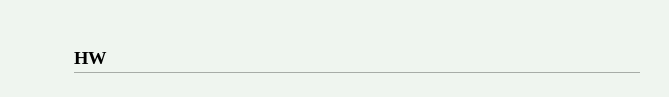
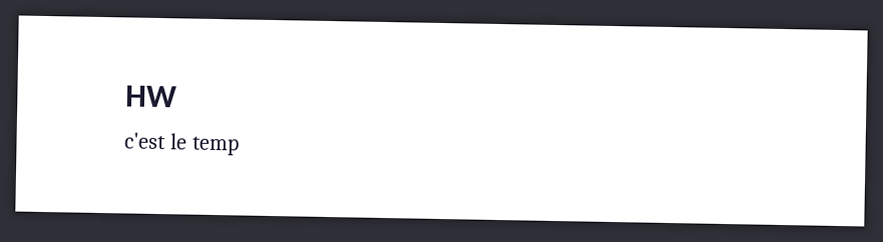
+ c'est le temp

